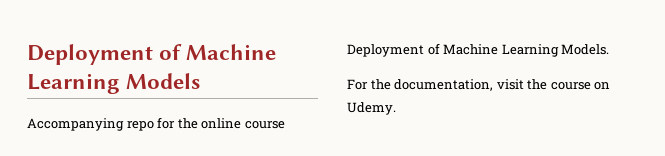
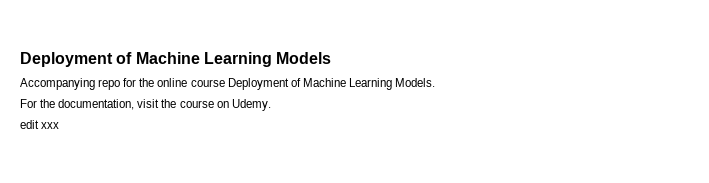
+ edit xxx

